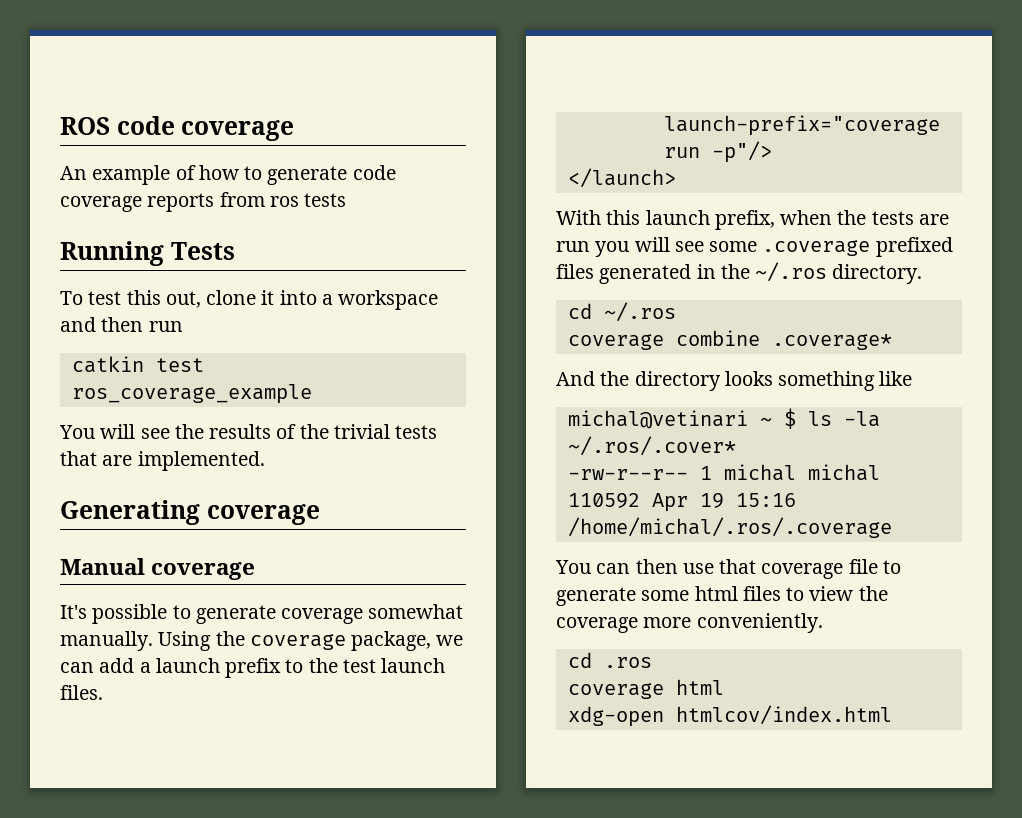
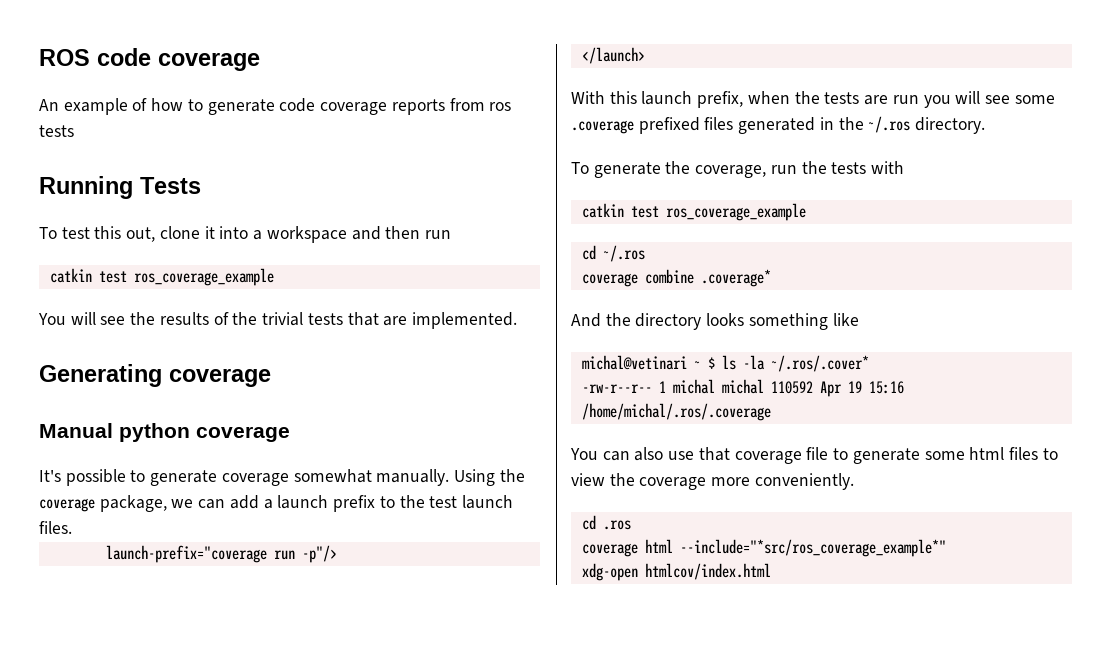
- Manual coverage
+ Manual python coverage
+ To generate the coverage, run the tests with
+ catkin test ros_coverage_example
- You can then use that coverage file to generate some html files to view the coverage more conveniently.
+ You can also use that coverage file to generate some html files to view the coverage more conveniently.
- coverage html
+ coverage html --include="*src/ros_coverage_example*"

